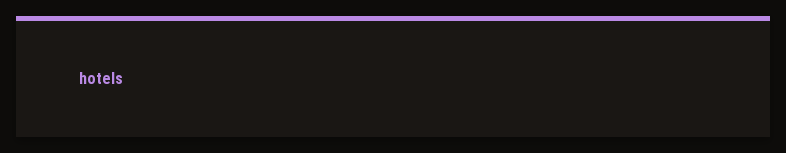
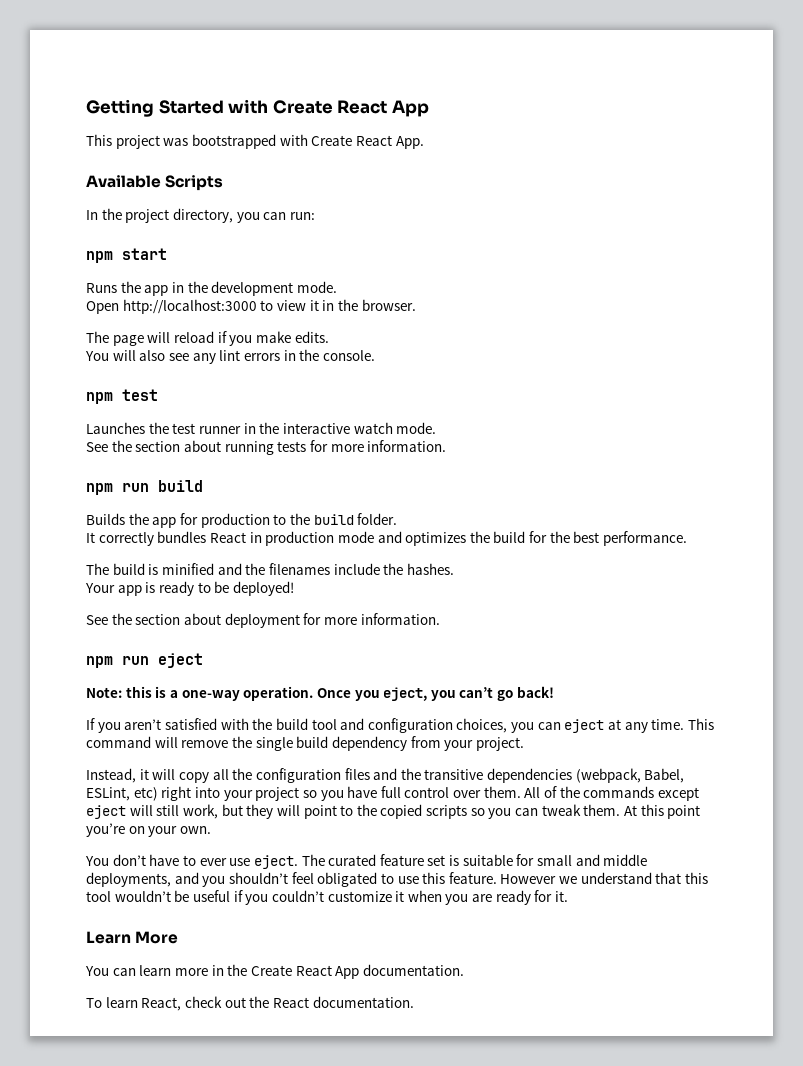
- hotels
+ Getting Started with Create React App
+ This project was bootstrapped with Create React App.
+ Available Scripts
+ In the project directory, you can run:
+ npm start
+ Runs the app in the development mode.
+ Open http://localhost:3000 to view it in the browser.
+ The page will reload if you make edits.
+ You will also see any lint errors in the console.
+ npm test
+ Launches the test runner in the interactive watch mode.
+ See the section about running tests for more information.
+ npm run build
+ Builds the app for production to the build folder.
+ It correctly bundles React in production mode and optimizes the build for the best performance.
+ The build is minified and the filenames include the hashes.
+ Your app is ready to be deployed!
+ See the section about deployment for more information.
+ npm run eject
+ Note: this is a one-way operation. Once you eject, you can’t go back!
+ If you aren’t satisfied with the build tool and configuration choices, you can eject at any time. This command will remove the single build dependency from your project.
+ Instead, it will copy all the configuration files and the transitive dependencies (webpack, Babel, ESLint, etc) right into your project so you have full control over them. All of the commands except eject will still work, but they will point to the copied scripts so you can tweak them. At this point you’re on your own.
+ You don’t have to ever use eject. The curated feature set is suitable for small and middle deployments, and you shouldn’t feel obligated to use this feature. However we understand that this tool wouldn’t be useful if you couldn’t customize it when you are ready for it.
+ Learn More
+ You can learn more in the Create React App documentation.
+ To learn React, check out the React documentation.

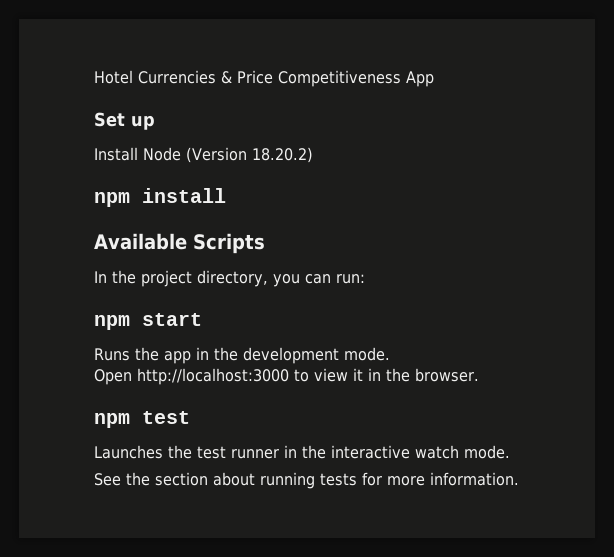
- Getting Started with Create React App
- This project was bootstrapped with Create React App.
+ Hotel Currencies & Price Competitiveness App
+ Set up
+ Install Node (Version 18.20.2)
+ npm install
- The page will reload if you make edits.
- You will also see any lint errors in the console.
- npm run build
- Builds the app for production to the build folder.
- It correctly bundles React in production mode and optimizes the build for the best performance.
- The build is minified and the filenames include the hashes.
- Your app is ready to be deployed!
- See the section about deployment for more information.
- npm run eject
- Note: this is a one-way operation. Once you eject, you can’t go back!
- If you aren’t satisfied with the build tool and configuration choices, you can eject at any time. This command will remove the single build dependency from your project.
- Instead, it will copy all the configuration files and the transitive dependencies (webpack, Babel, ESLint, etc) right into your project so you have full control over them. All of the commands except eject will still work, but they will point to the copied scripts so you can tweak them. At this point you’re on your own.
- You don’t have to ever use eject. The curated feature set is suitable for small and middle deployments, and you shouldn’t feel obligated to use this feature. However we understand that this tool wouldn’t be useful if you couldn’t customize it when you are ready for it.
- Learn More
- You can learn more in the Create React App documentation.
- To learn React, check out the React documentation.

